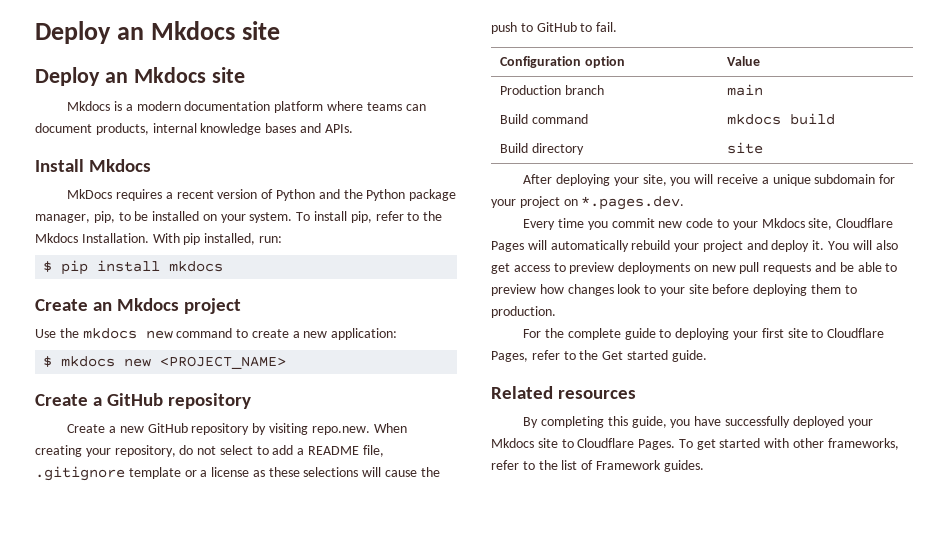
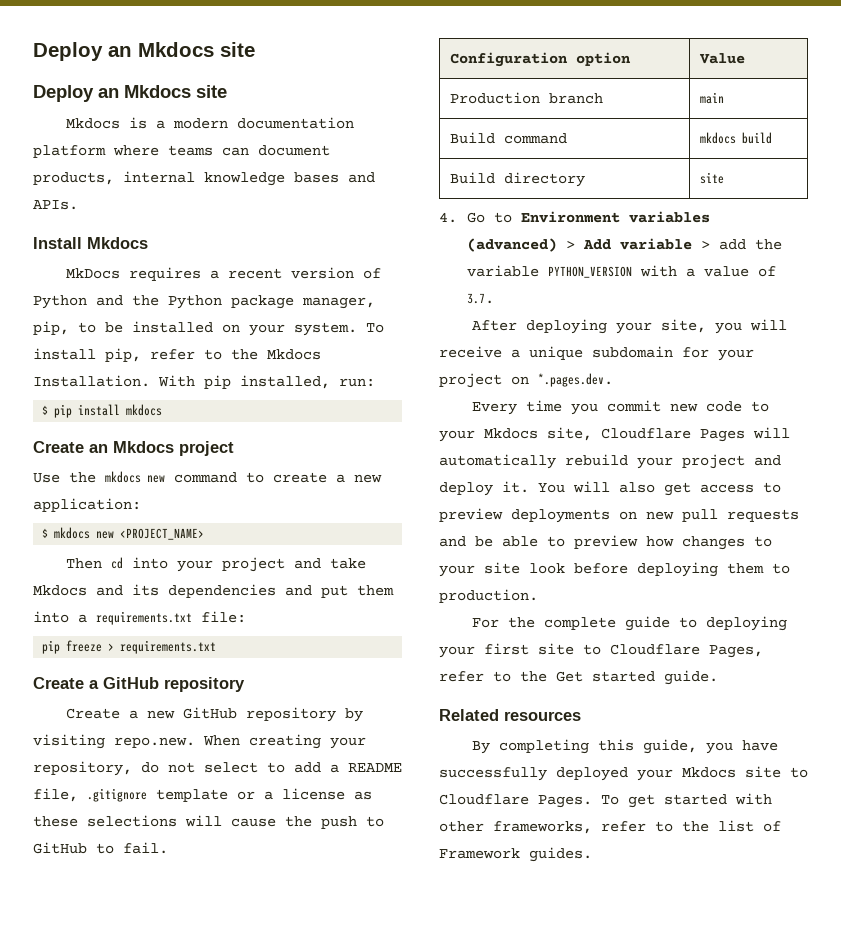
+ Then cd into your project and take Mkdocs and its dependencies and put them into a requirements.txt file:
+ pip freeze > requirements.txt
+ 4. Go to Environment variables (advanced) > Add variable > add the variable PYTHON_VERSION with a value of 3.7.
- You will also get access to preview deployments on new pull requests and be able to preview how changes look to your site before deploying them to production.
+ You will also get access to preview deployments on new pull requests and be able to preview how changes to your site look before deploying them to production.

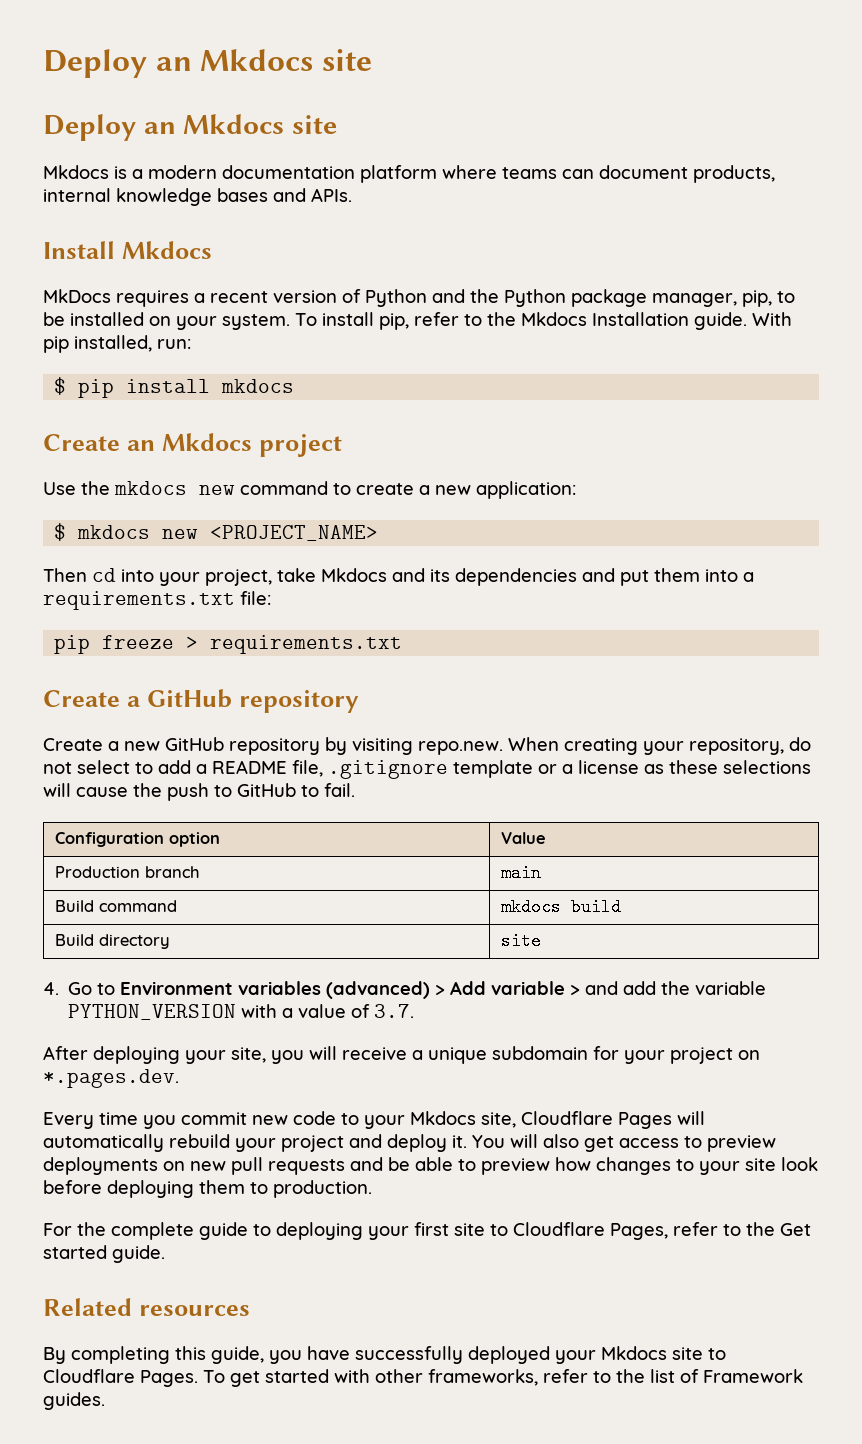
- To install pip, refer to the Mkdocs Installation.
+ To install pip, refer to the Mkdocs Installation guide.
- Then cd into your project and take Mkdocs and its dependencies and put them into a requirements.txt file:
+ Then cd into your project, take Mkdocs and its dependencies and put them into a requirements.txt file:
- 4. Go to Environment variables (advanced) > Add variable > add the variable PYTHON_VERSION with a value of 3.7.
+ 4. Go to Environment variables (advanced) > Add variable > and add the variable PYTHON_VERSION with a value of 3.7.

